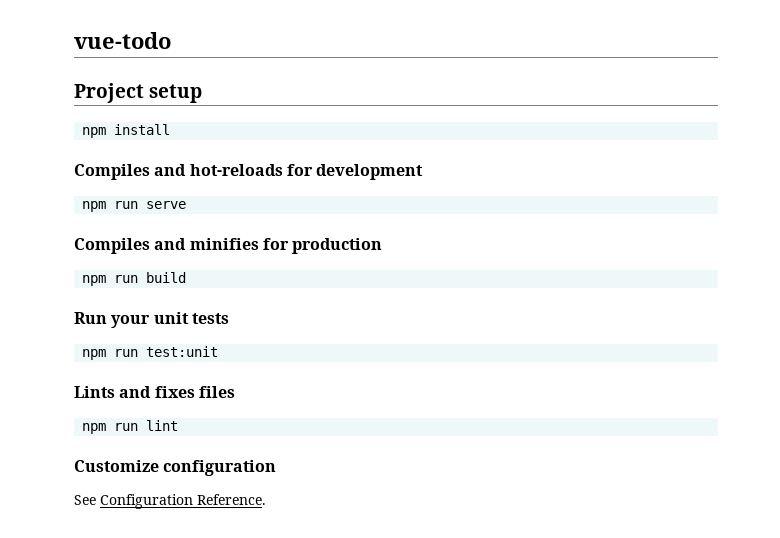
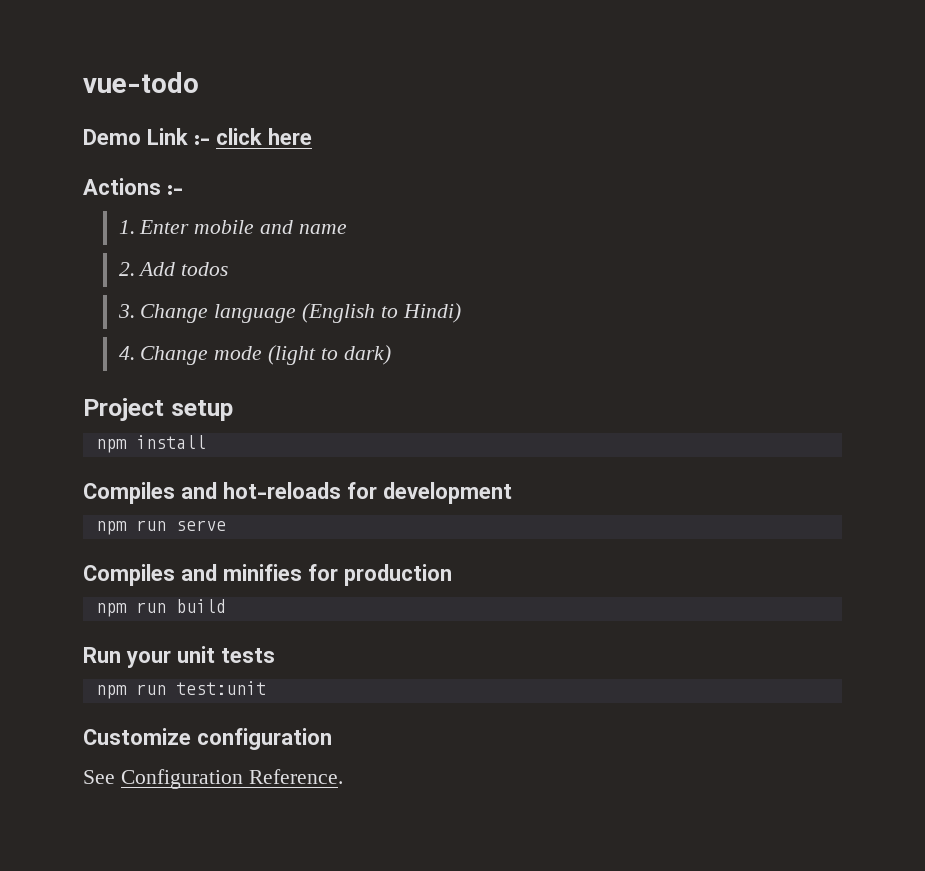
+ Demo Link :- click here
+ Actions :-
+ 1. Enter mobile and name
+ 2. Add todos
+ 3. Change language (English to Hindi)
+ 4. Change mode (light to dark)
- Lints and fixes files
- npm run lint

